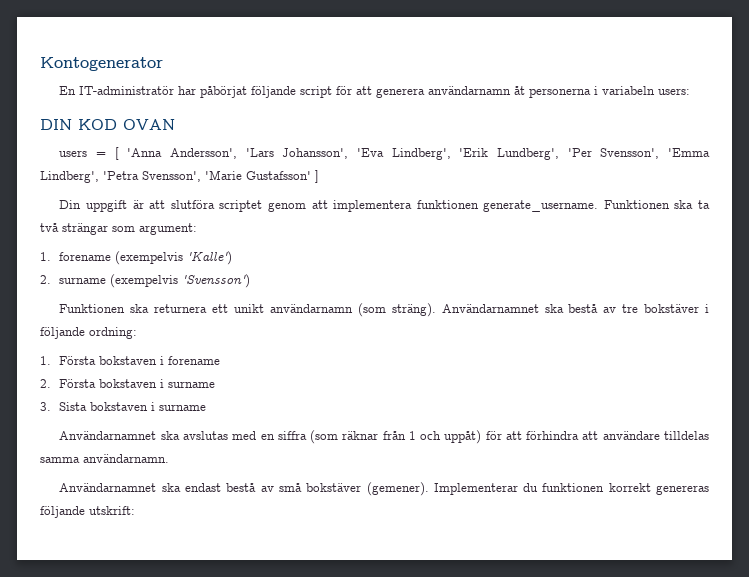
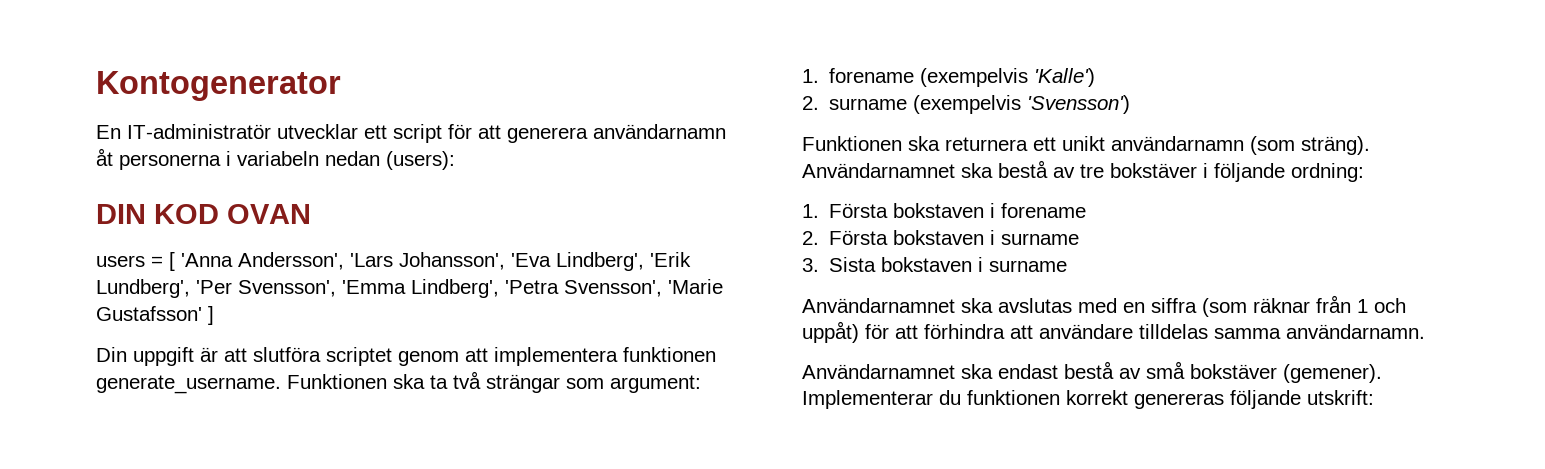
- En IT-administratör har påbörjat följande script för att generera användarnamn åt personerna i variabeln users:
+ En IT-administratör utvecklar ett script för att generera användarnamn åt personerna i variabeln nedan (users):

